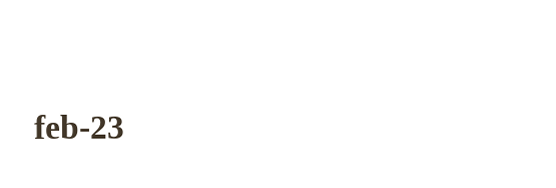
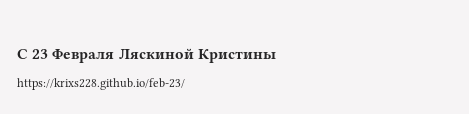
- feb-23
+ C 23 Февраля Ляскиной Кристины
+ https://krixs228.github.io/feb-23/

